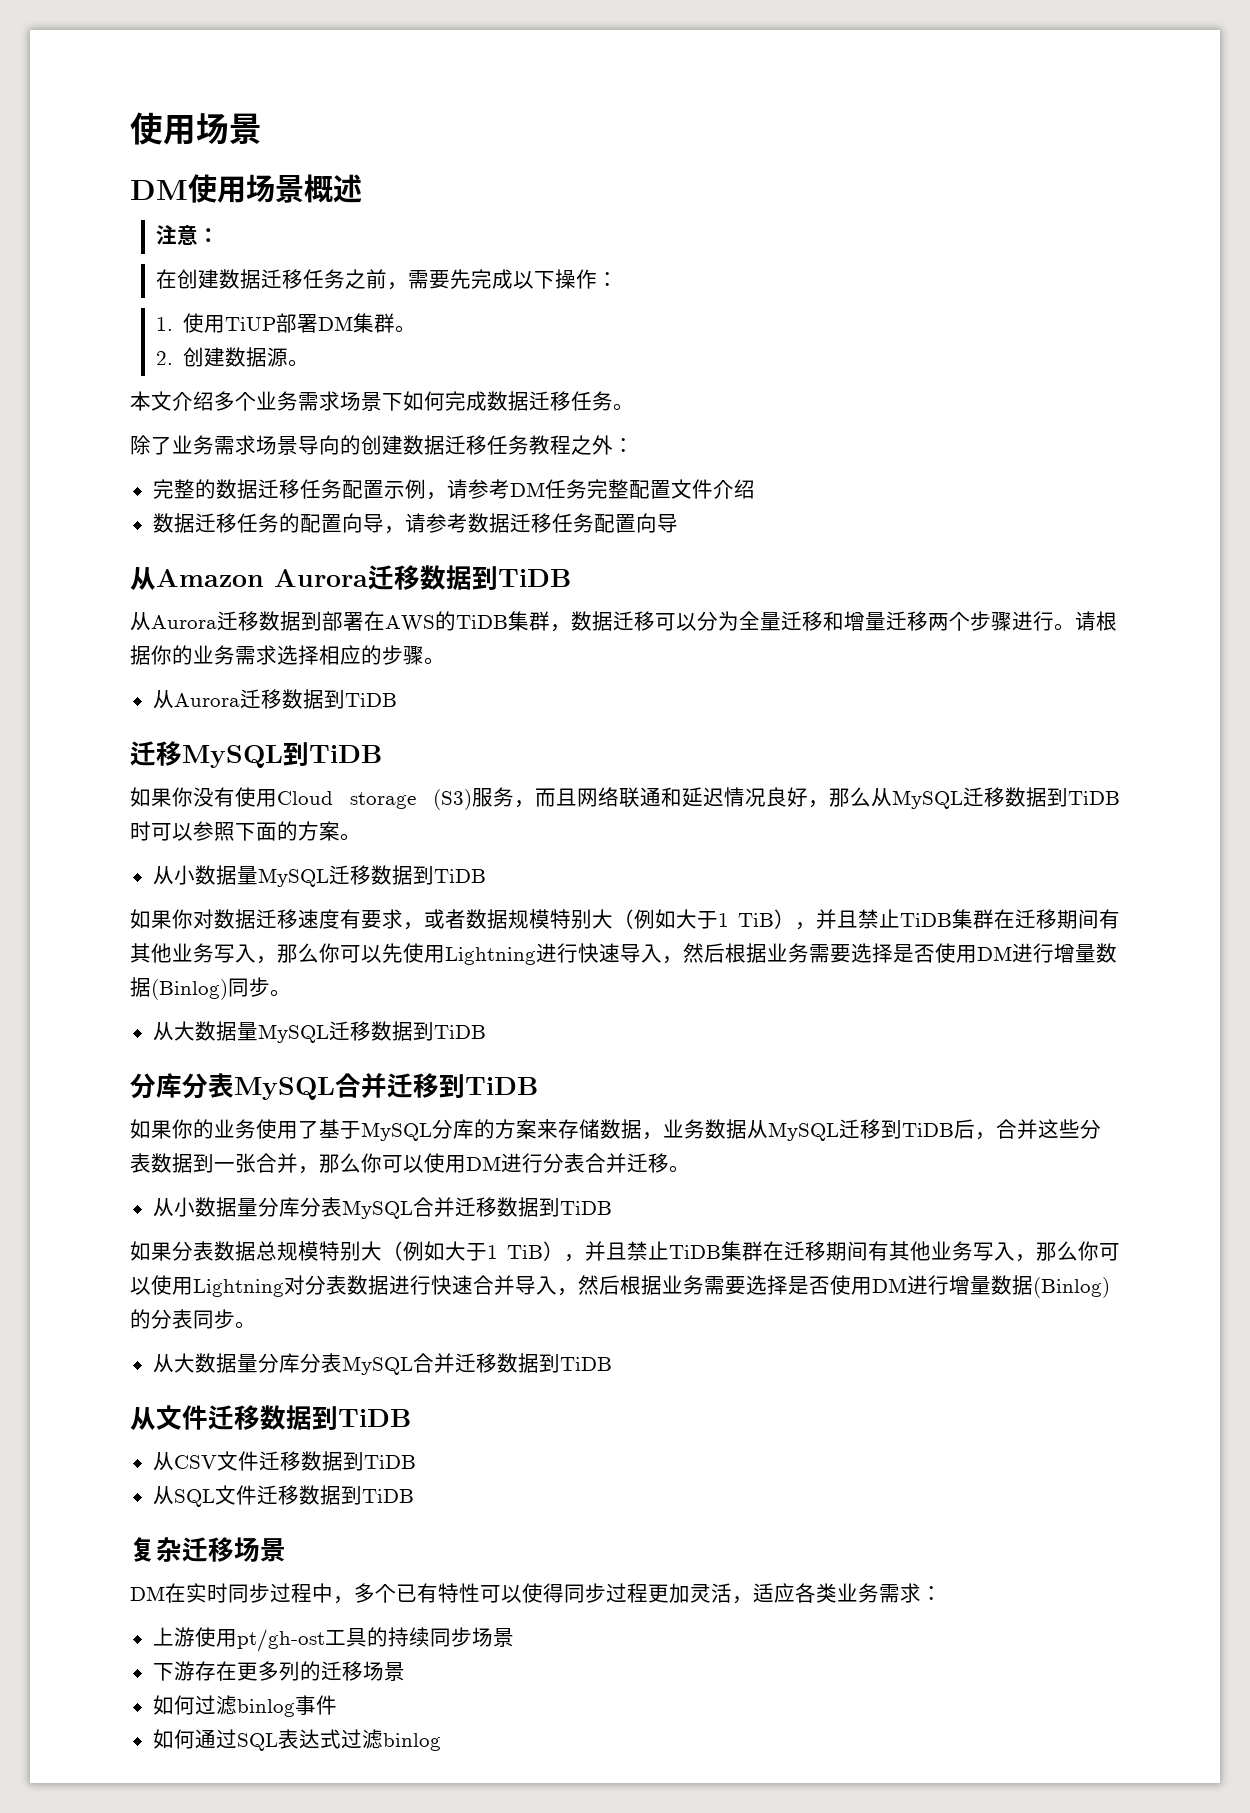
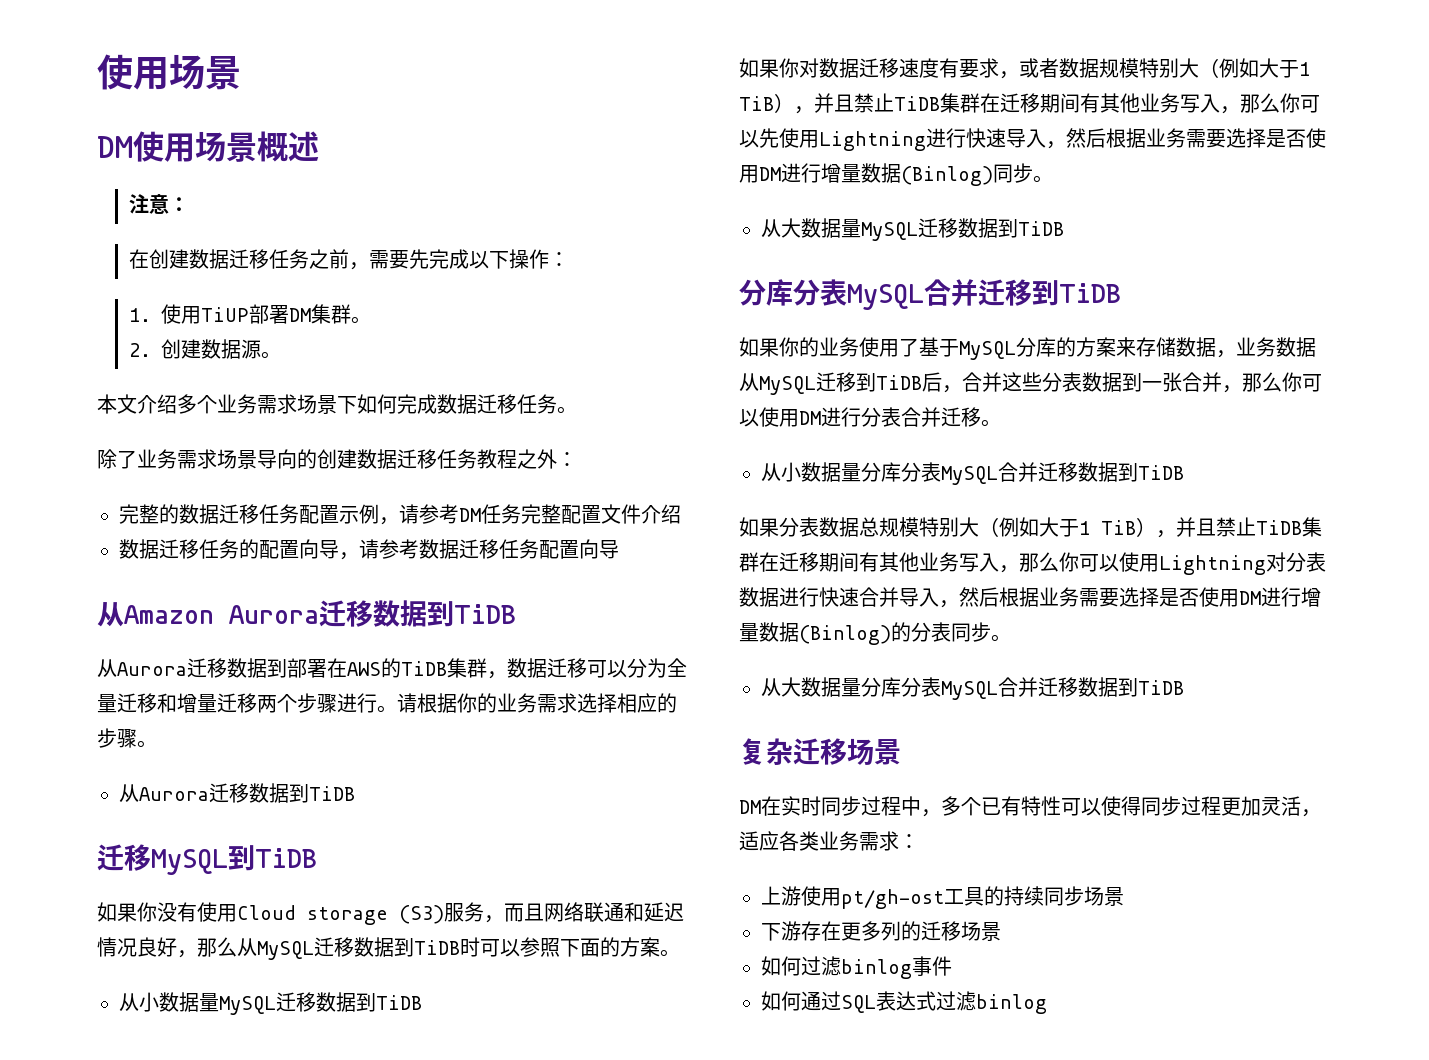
- 从文件迁移数据到TiDB
- 从CSV文件迁移数据到TiDB
- 从SQL文件迁移数据到TiDB

